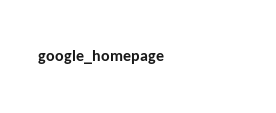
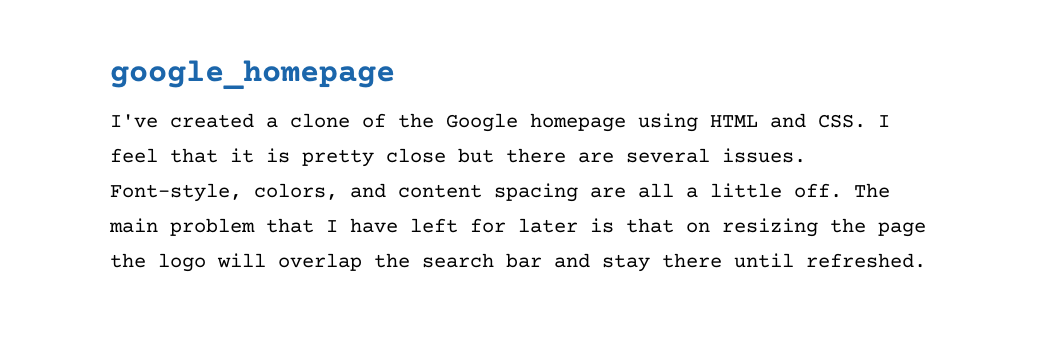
+ I've created a clone of the Google homepage using HTML and CSS. I feel that it is pretty close but there are several issues. Font-style, colors, and content spacing are all a little off. The main problem that I have left for later is that on resizing the page the logo will overlap the search bar and stay there until refreshed.

